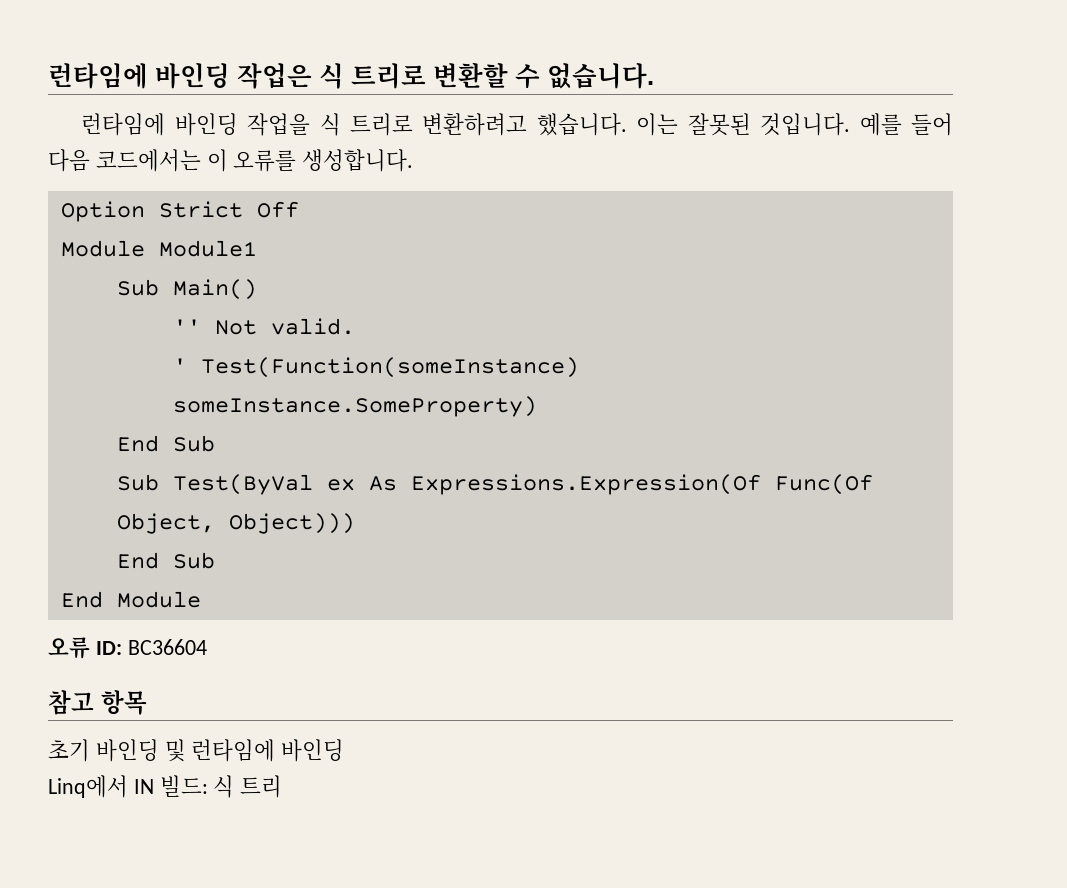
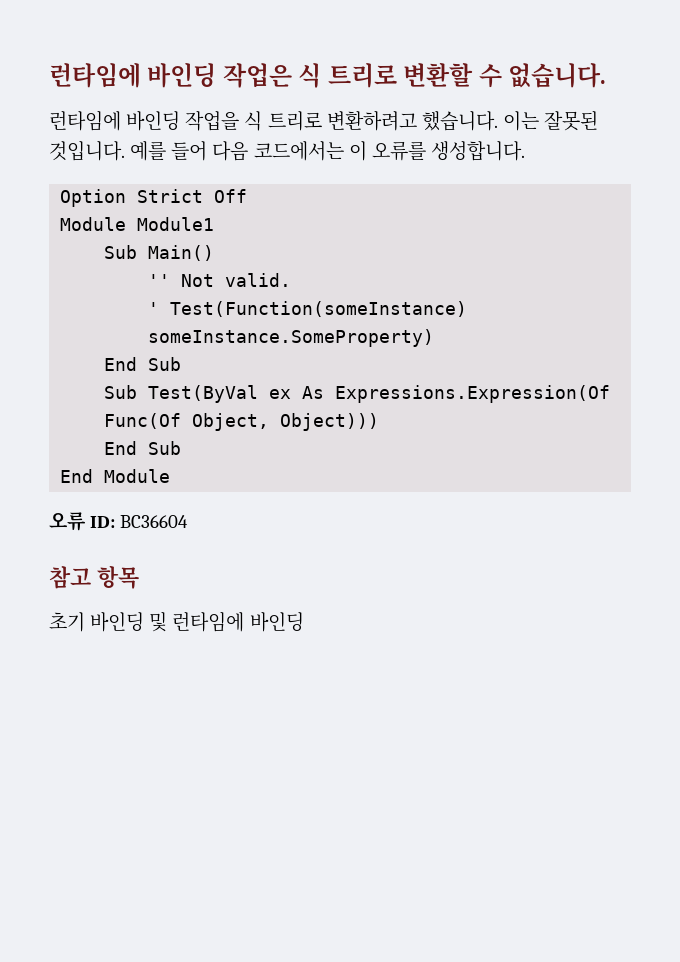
- Linq에서 IN 빌드: 식 트리

